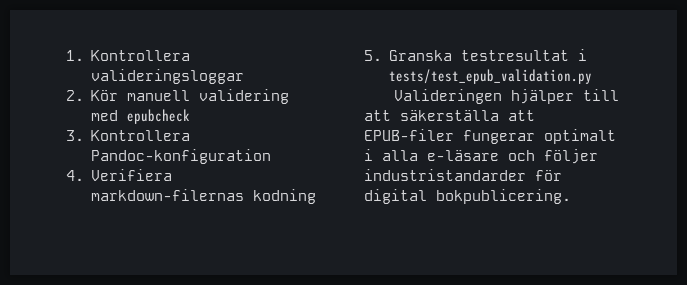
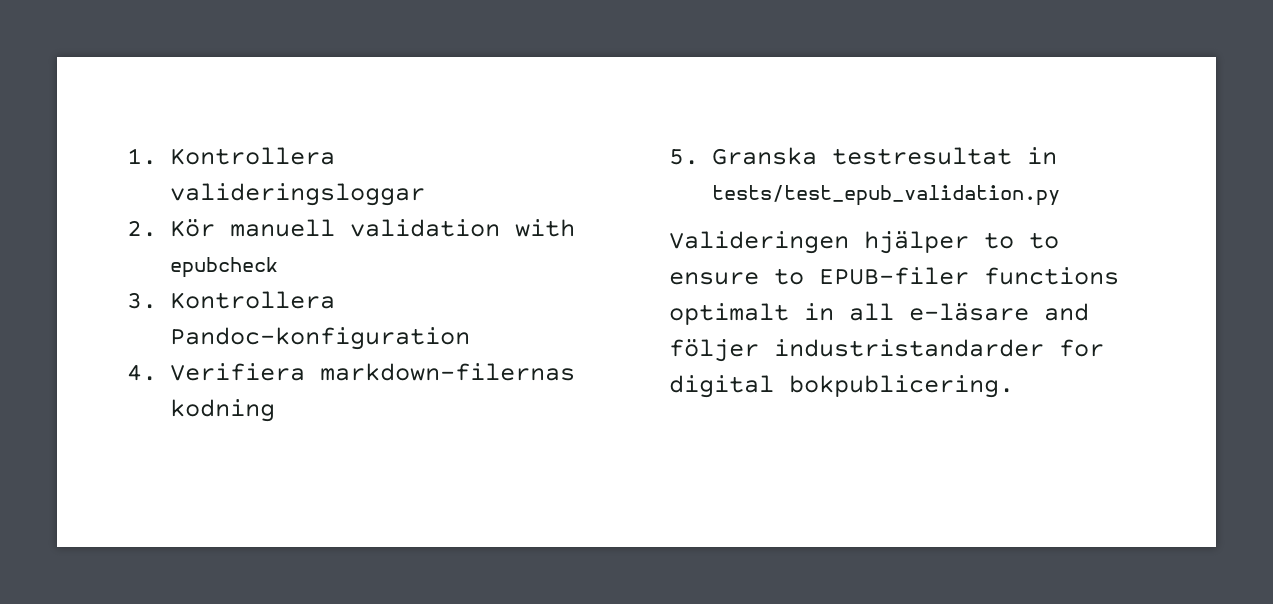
- 2. Kör manuell validering med epubcheck
+ 2. Kör manuell validation with epubcheck
- 5. Granska testresultat i tests/test_epub_validation.py
+ 5. Granska testresultat in tests/test_epub_validation.py
- Valideringen hjälper till att säkerställa att EPUB-filer fungerar optimalt i alla e-läsare och följer industristandarder för digital bokpublicering.
+ Valideringen hjälper to to ensure to EPUB-filer functions optimalt in all e-läsare and följer industristandarder for digital bokpublicering.

